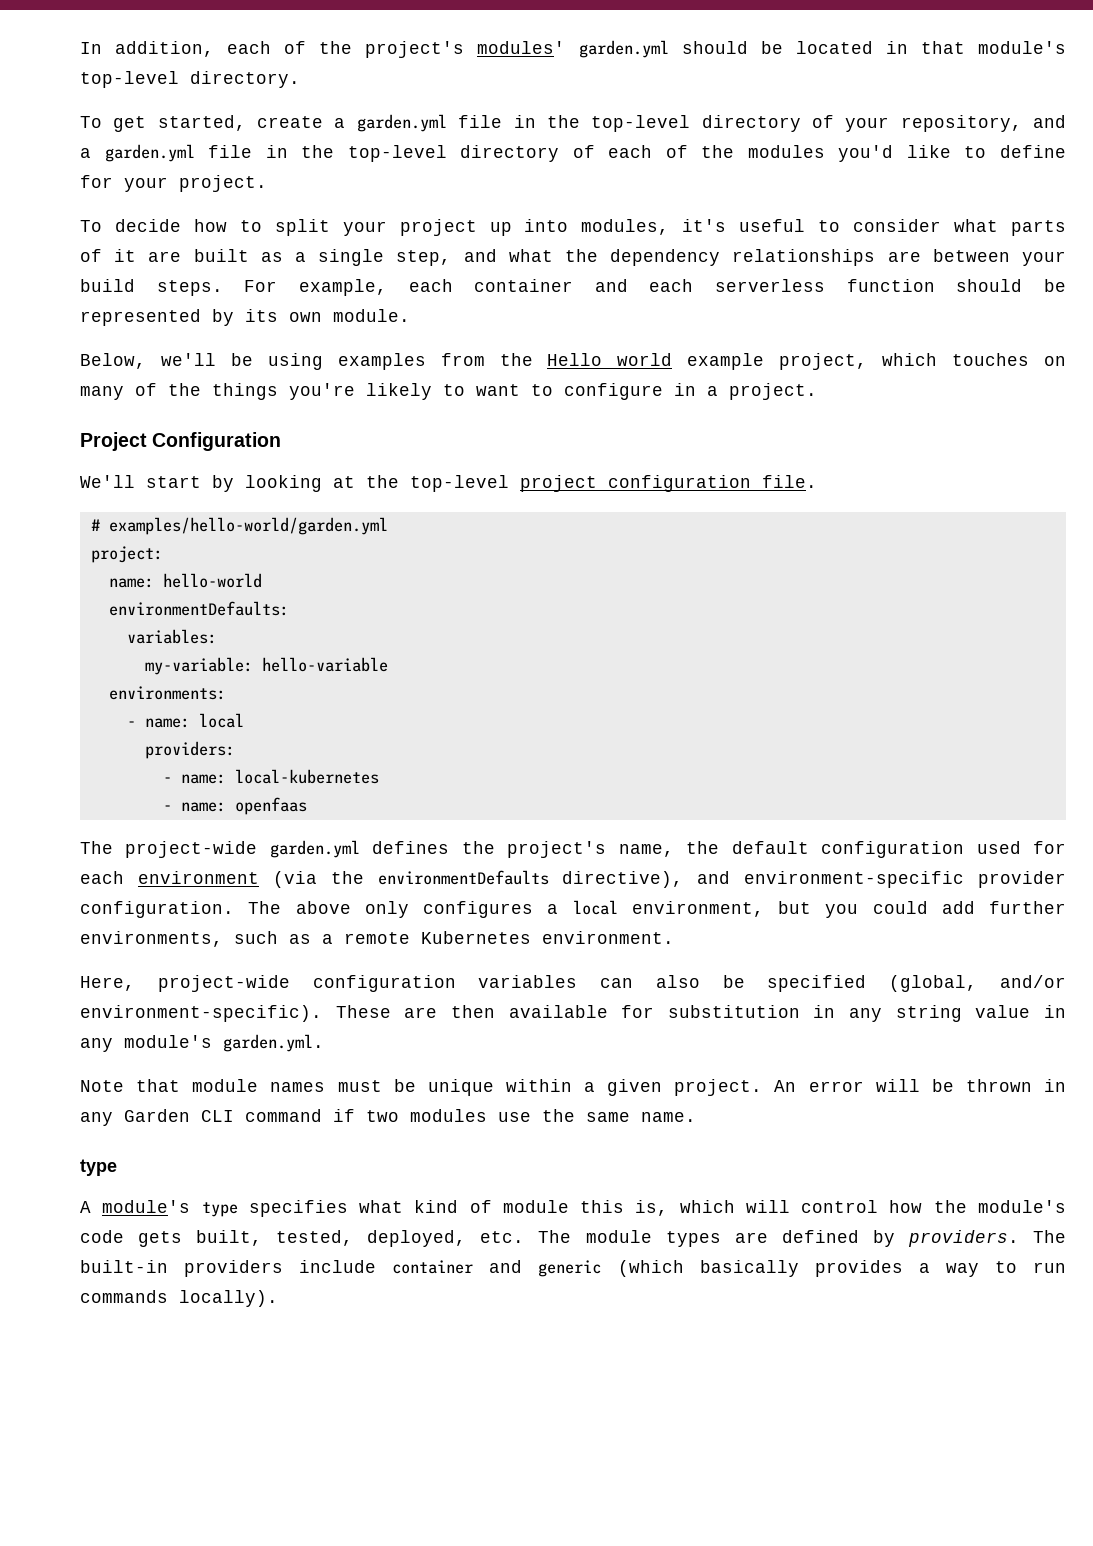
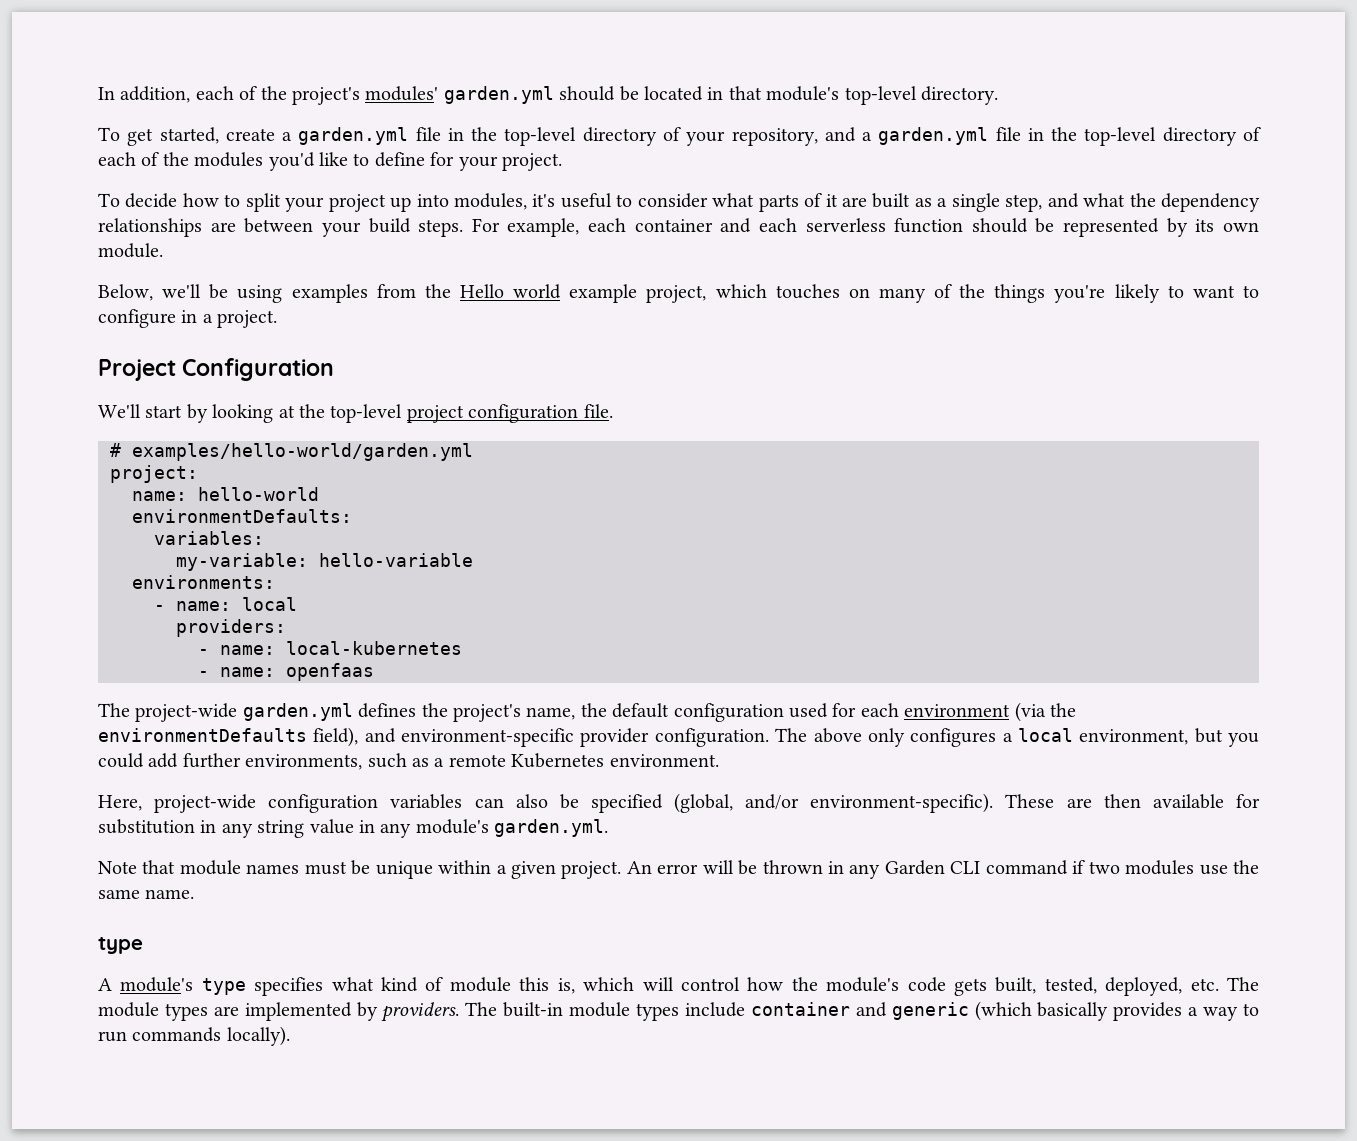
- The project-wide garden.yml defines the project's name, the default configuration used for each environment (via the environmentDefaults directive), and environment-specific provider configuration.
+ The project-wide garden.yml defines the project's name, the default configuration used for each environment (via the environmentDefaults field), and environment-specific provider configuration.
- A module's type specifies what kind of module this is, which will control how the module's code gets built, tested, deployed, etc. The module types are defined by providers.
+ A module's type specifies what kind of module this is, which will control how the module's code gets built, tested, deployed, etc. The module types are implemented by providers.
- The built-in providers include container and generic (which basically provides a way to run commands locally).
+ The built-in module types include container and generic (which basically provides a way to run commands locally).

